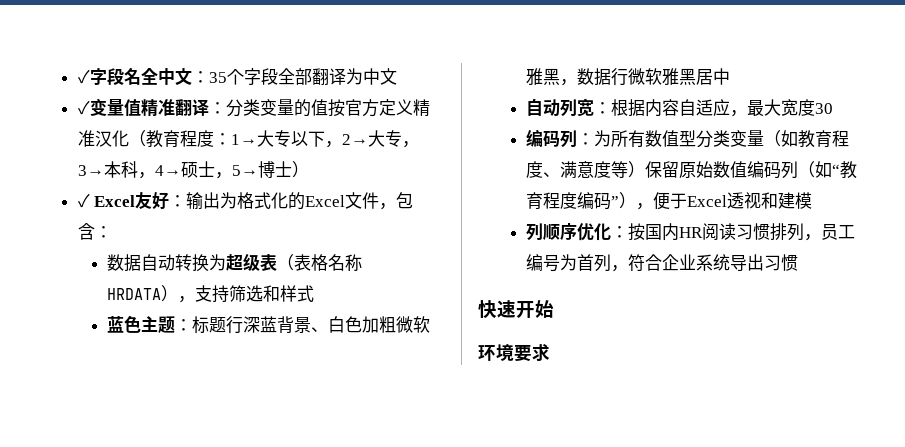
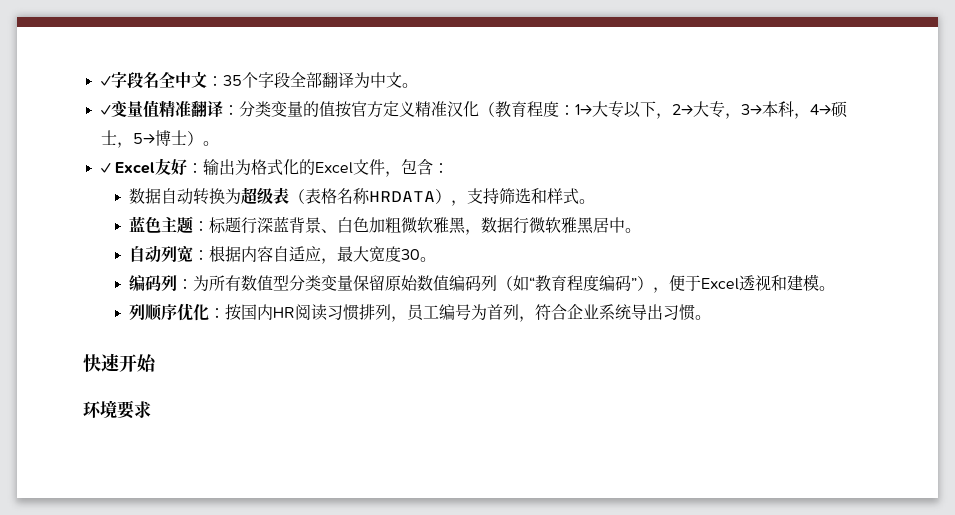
- ✓字段名全中文：35个字段全部翻译为中文
+ ✓字段名全中文：35个字段全部翻译为中文。
- ✓变量值精准翻译：分类变量的值按官方定义精准汉化（教育程度：1→大专以下，2→大专，3→本科，4→硕士，5→博士）
+ ✓变量值精准翻译：分类变量的值按官方定义精准汉化（教育程度：1→大专以下，2→大专，3→本科，4→硕士，5→博士）。
- 数据自动转换为超级表（表格名称HRDATA），支持筛选和样式
+ 数据自动转换为超级表（表格名称HRDATA），支持筛选和样式。
- 蓝色主题：标题行深蓝背景、白色加粗微软雅黑，数据行微软雅黑居中
+ 蓝色主题：标题行深蓝背景、白色加粗微软雅黑，数据行微软雅黑居中。
- 自动列宽：根据内容自适应，最大宽度30
+ 自动列宽：根据内容自适应，最大宽度30。
- 编码列：为所有数值型分类变量（如教育程度、满意度等）保留原始数值编码列（如“教育程度编码”），便于Excel透视和建模
+ 编码列：为所有数值型分类变量保留原始数值编码列（如“教育程度编码”），便于Excel透视和建模。
- 列顺序优化：按国内HR阅读习惯排列，员工编号为首列，符合企业系统导出习惯
+ 列顺序优化：按国内HR阅读习惯排列，员工编号为首列，符合企业系统导出习惯。

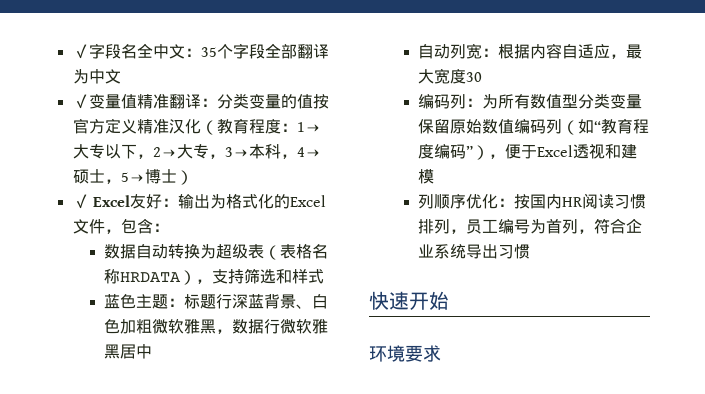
- ✓字段名全中文：35个字段全部翻译为中文。
+ ✓字段名全中文：35个字段全部翻译为中文
- ✓变量值精准翻译：分类变量的值按官方定义精准汉化（教育程度：1→大专以下，2→大专，3→本科，4→硕士，5→博士）。
+ ✓变量值精准翻译：分类变量的值按官方定义精准汉化（教育程度：1→大专以下，2→大专，3→本科，4→硕士，5→博士）
- 数据自动转换为超级表（表格名称HRDATA），支持筛选和样式。
+ 数据自动转换为超级表（表格名称HRDATA），支持筛选和样式
- 蓝色主题：标题行深蓝背景、白色加粗微软雅黑，数据行微软雅黑居中。
+ 蓝色主题：标题行深蓝背景、白色加粗微软雅黑，数据行微软雅黑居中
- 自动列宽：根据内容自适应，最大宽度30。
+ 自动列宽：根据内容自适应，最大宽度30
- 编码列：为所有数值型分类变量保留原始数值编码列（如“教育程度编码”），便于Excel透视和建模。
+ 编码列：为所有数值型分类变量保留原始数值编码列（如“教育程度编码”），便于Excel透视和建模
- 列顺序优化：按国内HR阅读习惯排列，员工编号为首列，符合企业系统导出习惯。
+ 列顺序优化：按国内HR阅读习惯排列，员工编号为首列，符合企业系统导出习惯

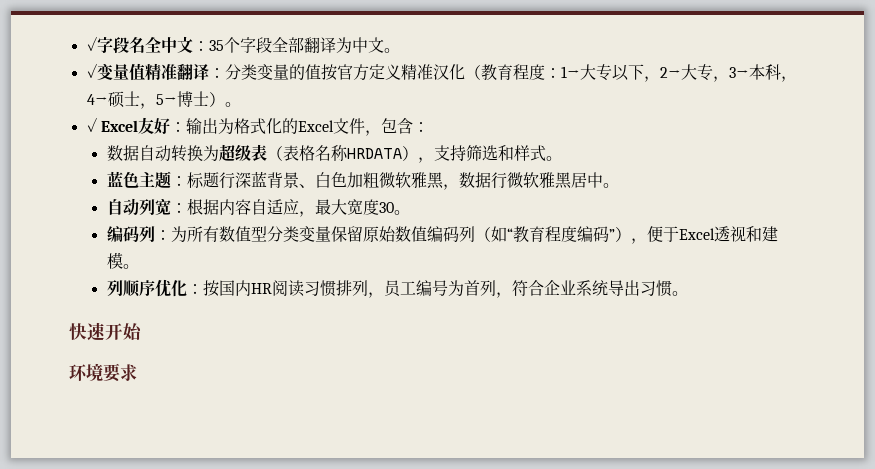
- ✓字段名全中文：35个字段全部翻译为中文
+ ✓字段名全中文：35个字段全部翻译为中文。
- ✓变量值精准翻译：分类变量的值按官方定义精准汉化（教育程度：1→大专以下，2→大专，3→本科，4→硕士，5→博士）
+ ✓变量值精准翻译：分类变量的值按官方定义精准汉化（教育程度：1→大专以下，2→大专，3→本科，4→硕士，5→博士）。
- 数据自动转换为超级表（表格名称HRDATA），支持筛选和样式
+ 数据自动转换为超级表（表格名称HRDATA），支持筛选和样式。
- 蓝色主题：标题行深蓝背景、白色加粗微软雅黑，数据行微软雅黑居中
+ 蓝色主题：标题行深蓝背景、白色加粗微软雅黑，数据行微软雅黑居中。
- 自动列宽：根据内容自适应，最大宽度30
+ 自动列宽：根据内容自适应，最大宽度30。
- 编码列：为所有数值型分类变量保留原始数值编码列（如“教育程度编码”），便于Excel透视和建模
+ 编码列：为所有数值型分类变量保留原始数值编码列（如“教育程度编码”），便于Excel透视和建模。
- 列顺序优化：按国内HR阅读习惯排列，员工编号为首列，符合企业系统导出习惯
+ 列顺序优化：按国内HR阅读习惯排列，员工编号为首列，符合企业系统导出习惯。

